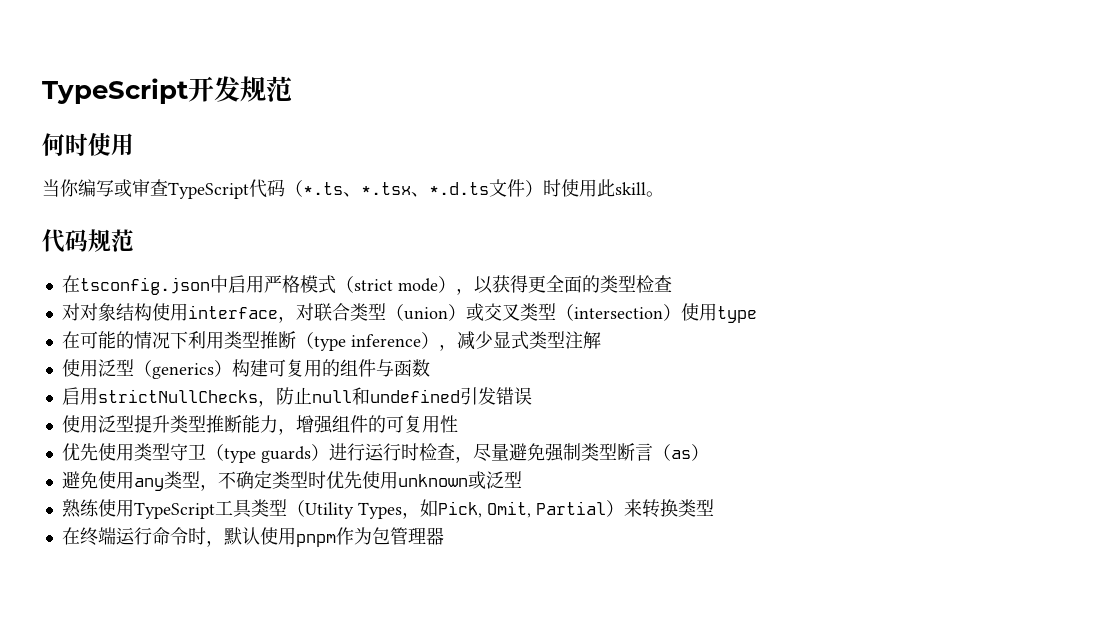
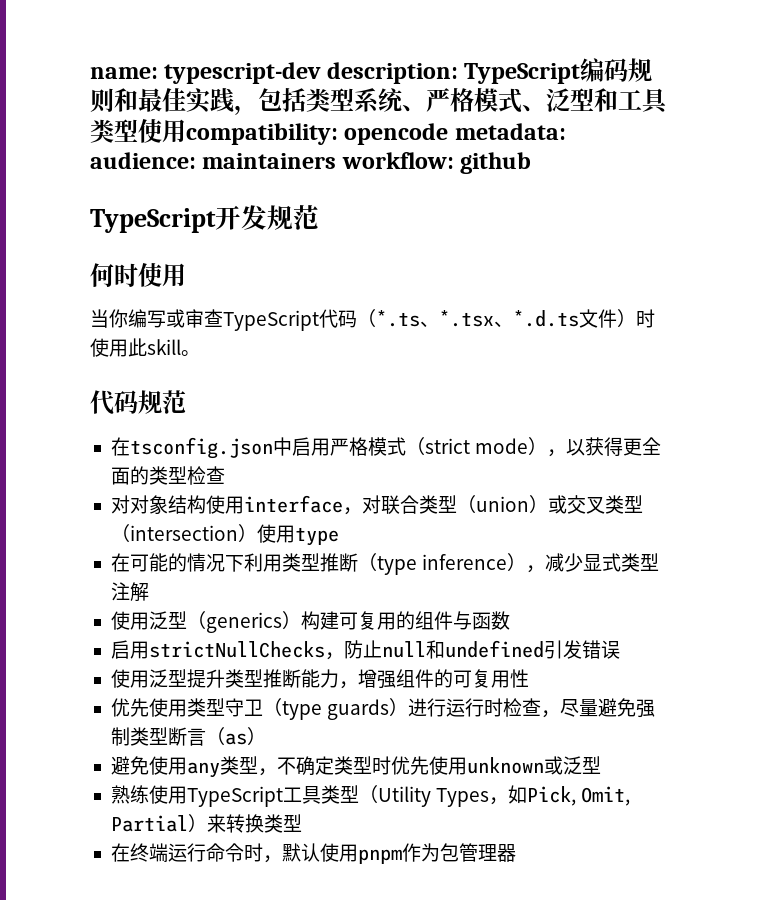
+ name: typescript-dev description: TypeScript编码规则和最佳实践，包括类型系统、严格模式、泛型和工具类型使用compatibility: opencode metadata: audience: maintainers workflow: github

